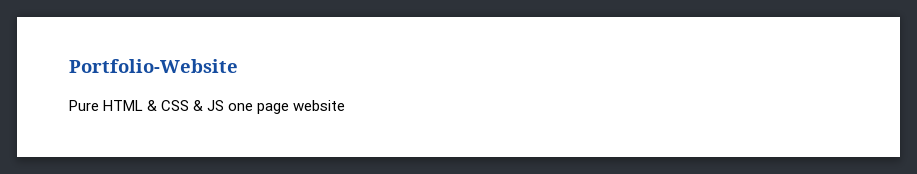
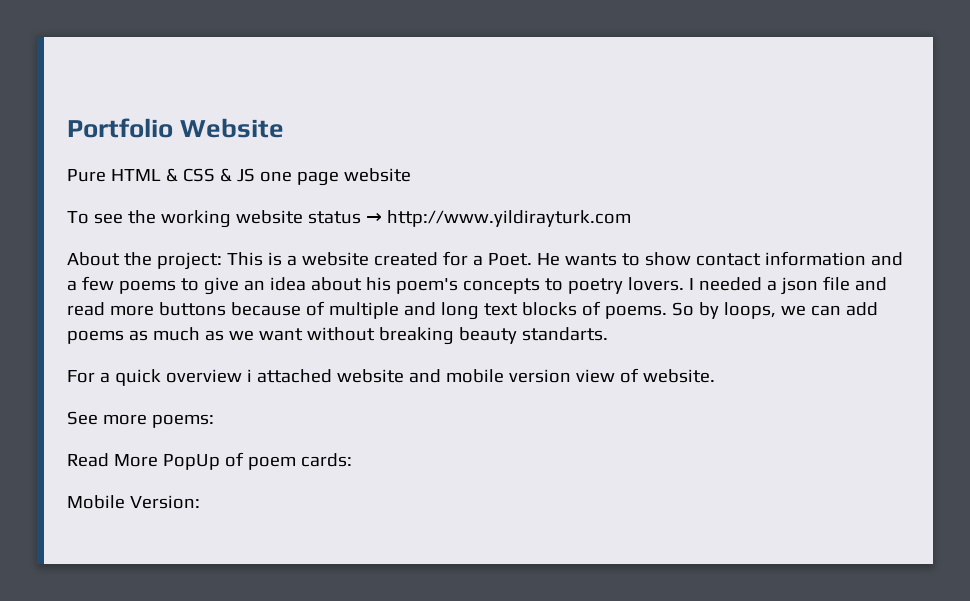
- Portfolio-Website
+ Portfolio Website
+ To see the working website status → http://www.yildirayturk.com
+ About the project: This is a website created for a Poet. He wants to show contact information and a few poems to give an idea about his poem's concepts to poetry lovers. I needed a json file and read more buttons because of multiple and long text blocks of poems. So by loops, we can add poems as much as we want without breaking beauty standarts.
+ For a quick overview i attached website and mobile version view of website.
+ See more poems:
+ Read More PopUp of poem cards:
+ Mobile Version:

